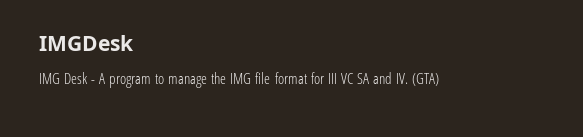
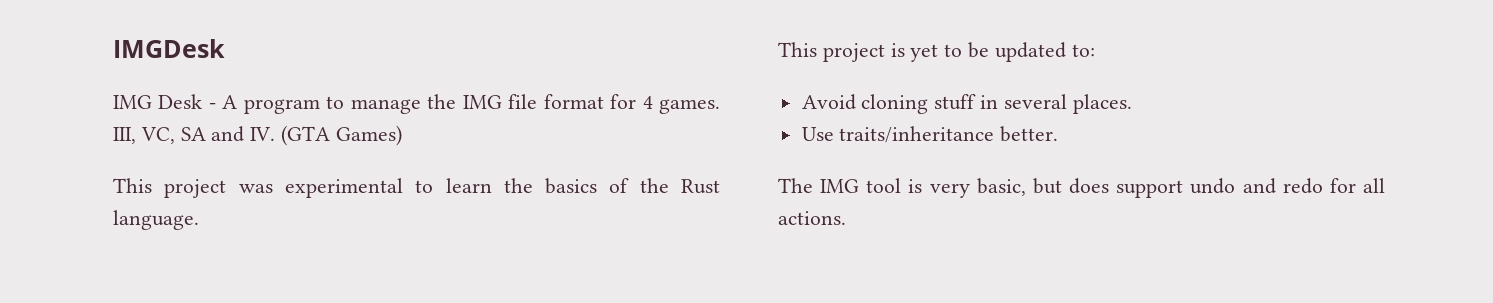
- IMG Desk - A program to manage the IMG file format for III VC SA and IV. (GTA)
+ IMG Desk - A program to manage the IMG file format for 4 games. III, VC, SA and IV. (GTA Games)
+ This project was experimental to learn the basics of the Rust language.
+ This project is yet to be updated to:
+ Avoid cloning stuff in several places.
+ Use traits/inheritance better.
+ The IMG tool is very basic, but does support undo and redo for all actions.

